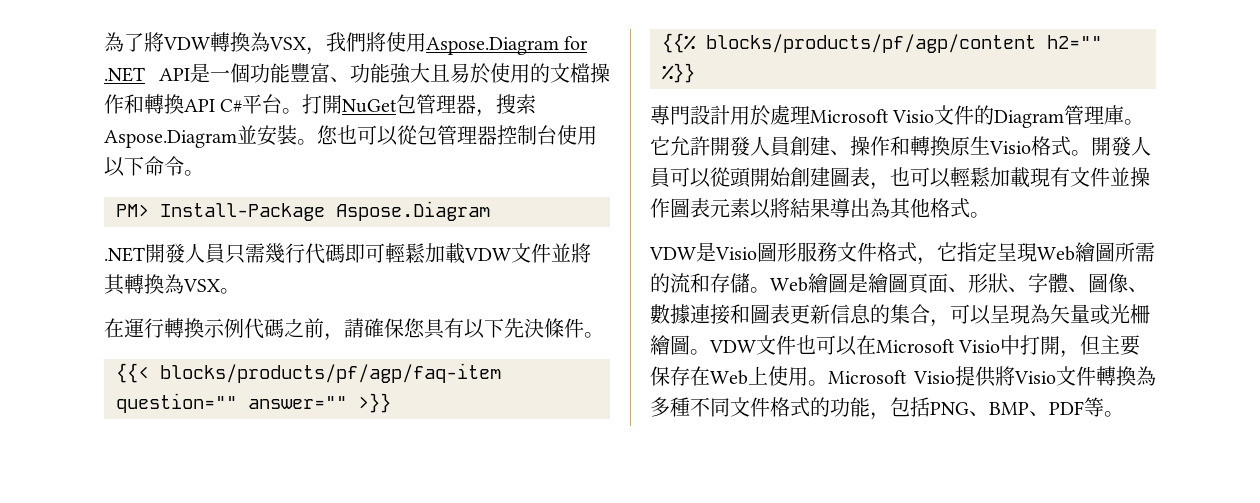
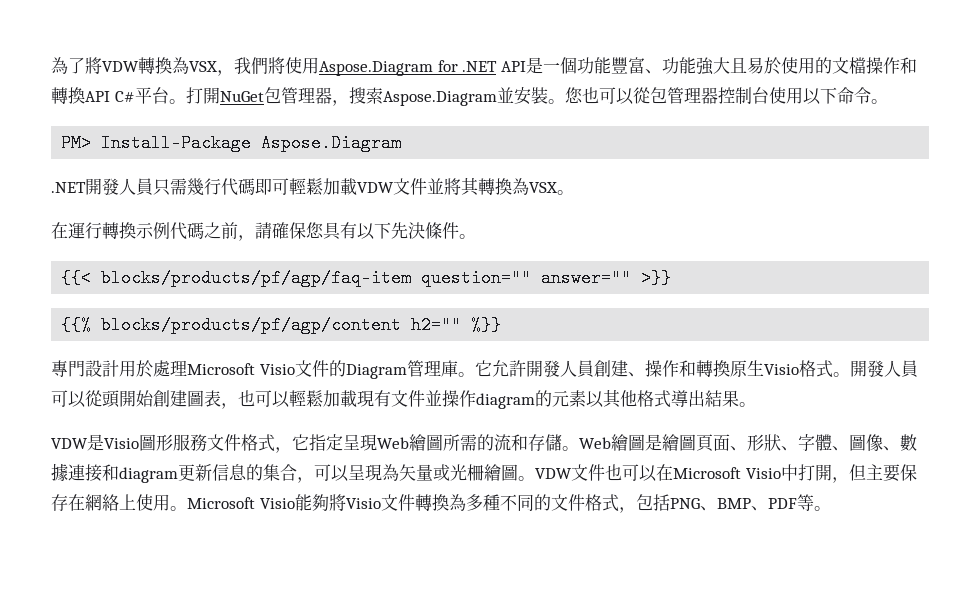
- 開發人員可以從頭開始創建圖表，也可以輕鬆加載現有文件並操作圖表元素以將結果導出為其他格式。
+ 開發人員可以從頭開始創建圖表，也可以輕鬆加載現有文件並操作diagram的元素以其他格式導出結果。
- Web繪圖是繪圖頁面、形狀、字體、圖像、數據連接和圖表更新信息的集合，可以呈現為矢量或光柵繪圖。
+ Web繪圖是繪圖頁面、形狀、字體、圖像、數據連接和diagram更新信息的集合，可以呈現為矢量或光柵繪圖。
- VDW文件也可以在Microsoft Visio中打開，但主要保存在Web上使用。
+ VDW文件也可以在Microsoft Visio中打開，但主要保存在網絡上使用。
- Microsoft Visio提供將Visio文件轉換為多種不同文件格式的功能，包括PNG、BMP、PDF等。
+ Microsoft Visio能夠將Visio文件轉換為多種不同的文件格式，包括PNG、BMP、PDF等。

